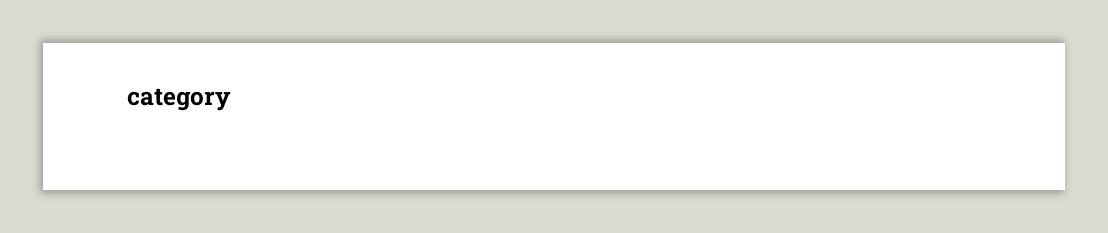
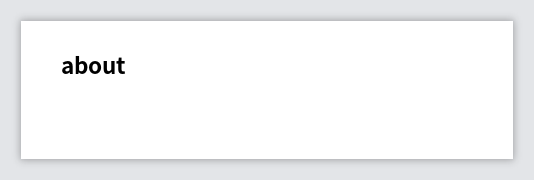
- category
+ about

